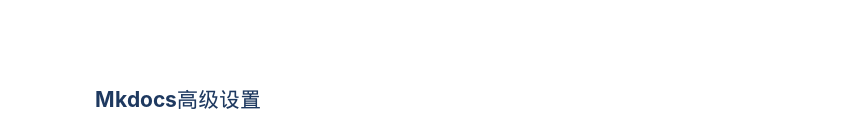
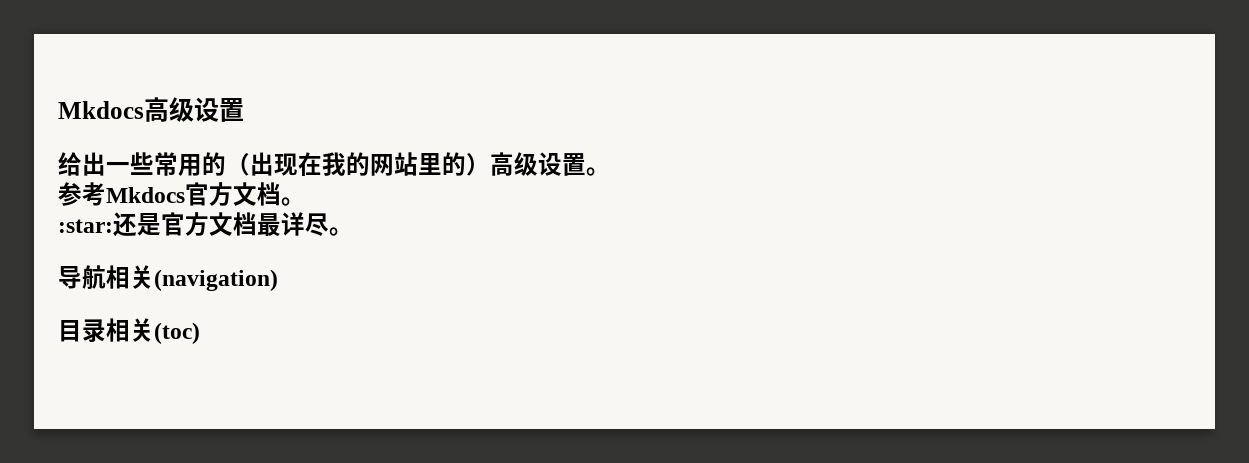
+ 给出一些常用的（出现在我的网站里的）高级设置。
+ 参考Mkdocs官方文档。
+ :star:还是官方文档最详尽。
+ 导航相关(navigation)
+ 目录相关(toc)

